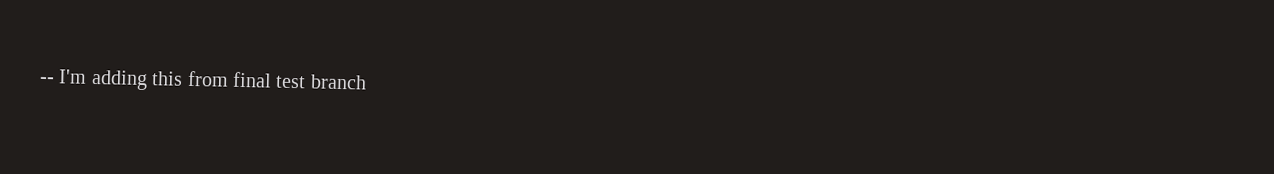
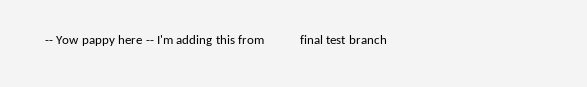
- -- I'm adding this from final test branch
+ -- Yow pappy here -- I'm adding this from final test branch

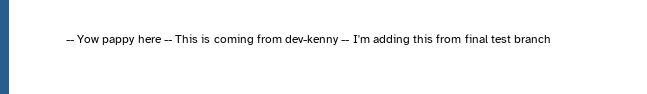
- -- Yow pappy here -- I'm adding this from final test branch
+ -- Yow pappy here -- This is coming from dev-kenny -- I'm adding this from final test branch

